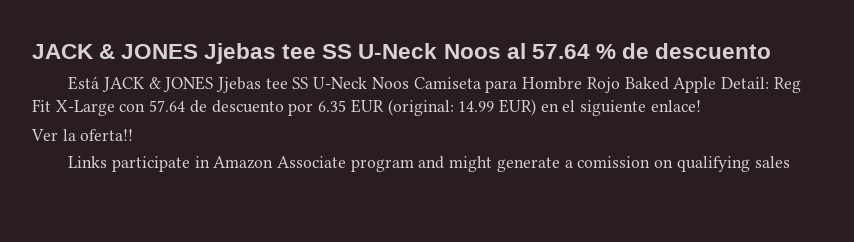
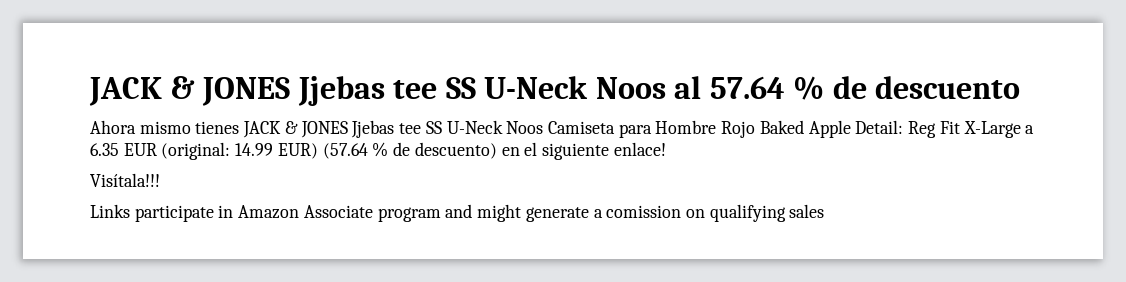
- Está JACK & JONES Jjebas tee SS U-Neck Noos Camiseta para Hombre Rojo Baked Apple Detail: Reg Fit X-Large con 57.64 de descuento por 6.35 EUR (original: 14.99 EUR) en el siguiente enlace!
+ Ahora mismo tienes JACK & JONES Jjebas tee SS U-Neck Noos Camiseta para Hombre Rojo Baked Apple Detail: Reg Fit X-Large a 6.35 EUR (original: 14.99 EUR) (57.64 % de descuento) en el siguiente enlace!
- Ver la oferta!!
+ Visítala!!!

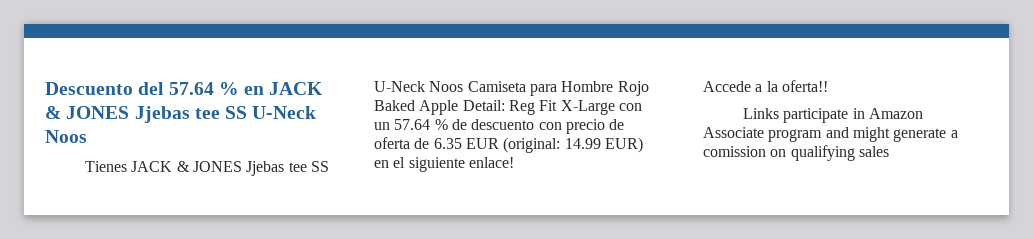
- JACK & JONES Jjebas tee SS U-Neck Noos al 57.64 % de descuento
- Ahora mismo tienes JACK & JONES Jjebas tee SS U-Neck Noos Camiseta para Hombre Rojo Baked Apple Detail: Reg Fit X-Large a 6.35 EUR (original: 14.99 EUR) (57.64 % de descuento) en el siguiente enlace!
+ Descuento del 57.64 % en JACK & JONES Jjebas tee SS U-Neck Noos
+ Tienes JACK & JONES Jjebas tee SS U-Neck Noos Camiseta para Hombre Rojo Baked Apple Detail: Reg Fit X-Large con un 57.64 % de descuento con precio de oferta de 6.35 EUR (original: 14.99 EUR) en el siguiente enlace!
- Visítala!!!
+ Accede a la oferta!!

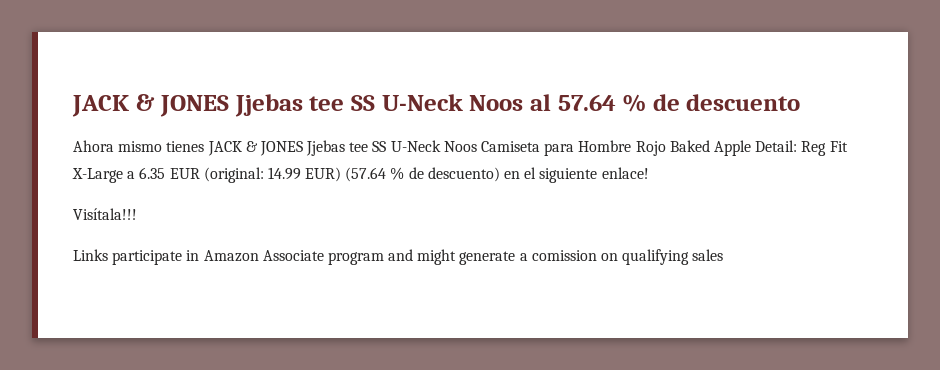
- Descuento del 57.64 % en JACK & JONES Jjebas tee SS U-Neck Noos
- Tienes JACK & JONES Jjebas tee SS U-Neck Noos Camiseta para Hombre Rojo Baked Apple Detail: Reg Fit X-Large con un 57.64 % de descuento con precio de oferta de 6.35 EUR (original: 14.99 EUR) en el siguiente enlace!
+ JACK & JONES Jjebas tee SS U-Neck Noos al 57.64 % de descuento
+ Ahora mismo tienes JACK & JONES Jjebas tee SS U-Neck Noos Camiseta para Hombre Rojo Baked Apple Detail: Reg Fit X-Large a 6.35 EUR (original: 14.99 EUR) (57.64 % de descuento) en el siguiente enlace!
- Accede a la oferta!!
+ Visítala!!!

